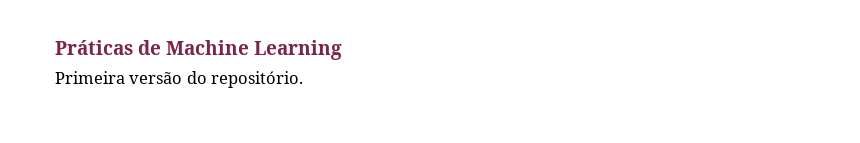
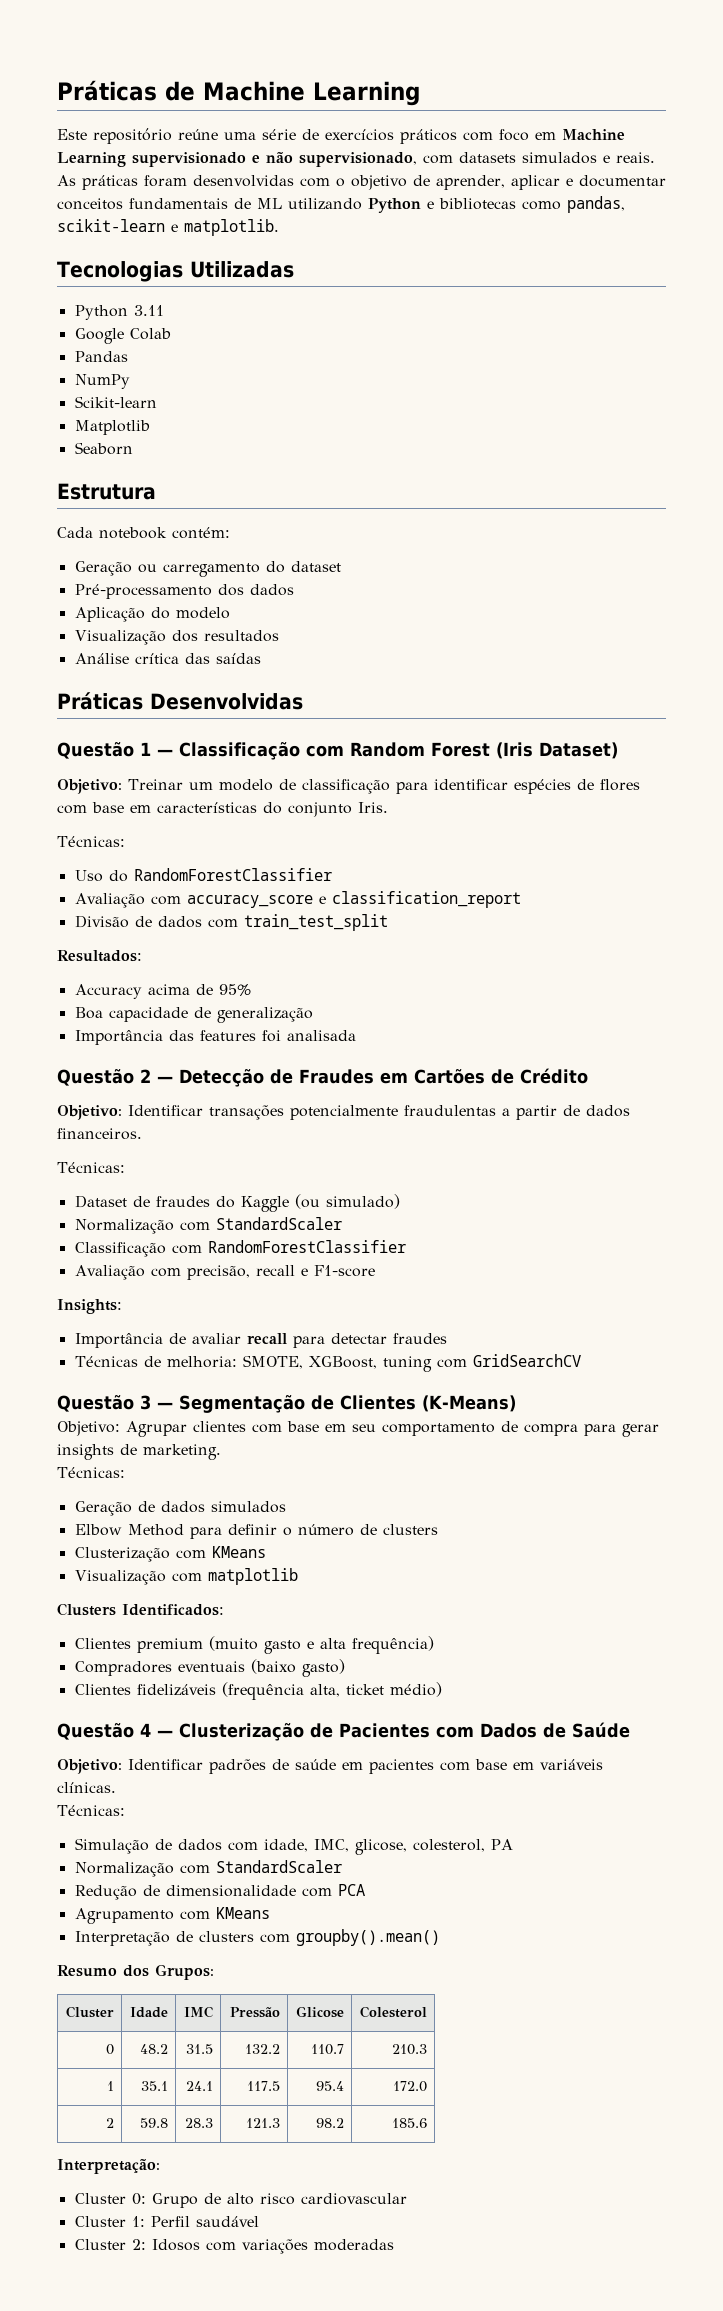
- Primeira versão do repositório.
+ Este repositório reúne uma série de exercícios práticos com foco em Machine Learning supervisionado e não supervisionado, com datasets simulados e reais. As práticas foram desenvolvidas com o objetivo de aprender, aplicar e documentar conceitos fundamentais de ML utilizando Python e bibliotecas como pandas, scikit-learn e matplotlib.
+ Tecnologias Utilizadas
+ Python 3.11
+ Google Colab
+ Pandas
+ NumPy
+ Scikit-learn
+ Matplotlib
+ Seaborn
+ Estrutura
+ Cada notebook contém:
+ Geração ou carregamento do dataset
+ Pré-processamento dos dados
+ Aplicação do modelo
+ Visualização dos resultados
+ Análise crítica das saídas
+ Práticas Desenvolvidas
+ Questão 1 — Classificação com Random Forest (Iris Dataset)
+ Objetivo: Treinar um modelo de classificação para identificar espécies de flores com base em características do conjunto Iris.
+ Técnicas:
+ Uso do RandomForestClassifier
+ Avaliação com accuracy_score e classification_report
+ Divisão de dados com train_test_split
+ Resultados:
+ Accuracy acima de 95%
+ Boa capacidade de generalização
+ Importância das features foi analisada
+ Questão 2 — Detecção de Fraudes em Cartões de Crédito
+ Objetivo: Identificar transações potencialmente fraudulentas a partir de dados financeiros.
+ Técnicas:
+ Dataset de fraudes do Kaggle (ou simulado)
+ Normalização com StandardScaler
+ Classificação com RandomForestClassifier
+ Avaliação com precisão, recall e F1-score
+ Insights:
+ Importância de avaliar recall para detectar fraudes
+ Técnicas de melhoria: SMOTE, XGBoost, tuning com GridSearchCV
+ Questão 3 — Segmentação de Clientes (K-Means)
+ Objetivo: Agrupar clientes com base em seu comportamento de compra para gerar insights de marketing.
+ Técnicas:
+ Geração de dados simulados
+ Elbow Method para definir o número de clusters
+ Clusterização com KMeans
+ Visualização com matplotlib
+ Clusters Identificados:
+ Clientes premium (muito gasto e alta frequência)
+ Compradores eventuais (baixo gasto)
+ Clientes fidelizáveis (frequência alta, ticket médio)
+ Questão 4 — Clusterização de Pacientes com Dados de Saúde
+ Objetivo: Identificar padrões de saúde em pacientes com base em variáveis clínicas.
+ Técnicas:
+ Simulação de dados com idade, IMC, glicose, colesterol, PA
+ Normalização com StandardScaler
+ Redução de dimensionalidade com PCA
+ Agrupamento com KMeans
+ Interpretação de clusters com groupby().mean()
+ Resumo dos Grupos:
+ Cluster | Idade | IMC | Pressão | Glicose | Colesterol
+ 0 | 48.2 | 31.5 | 132.2 | 110.7 | 210.3
+ 1 | 35.1 | 24.1 | 117.5 | 95.4 | 172.0
+ 2 | 59.8 | 28.3 | 121.3 | 98.2 | 185.6
+ Interpretação:
+ Cluster 0: Grupo de alto risco cardiovascular
+ Cluster 1: Perfil saudável
+ Cluster 2: Idosos com variações moderadas

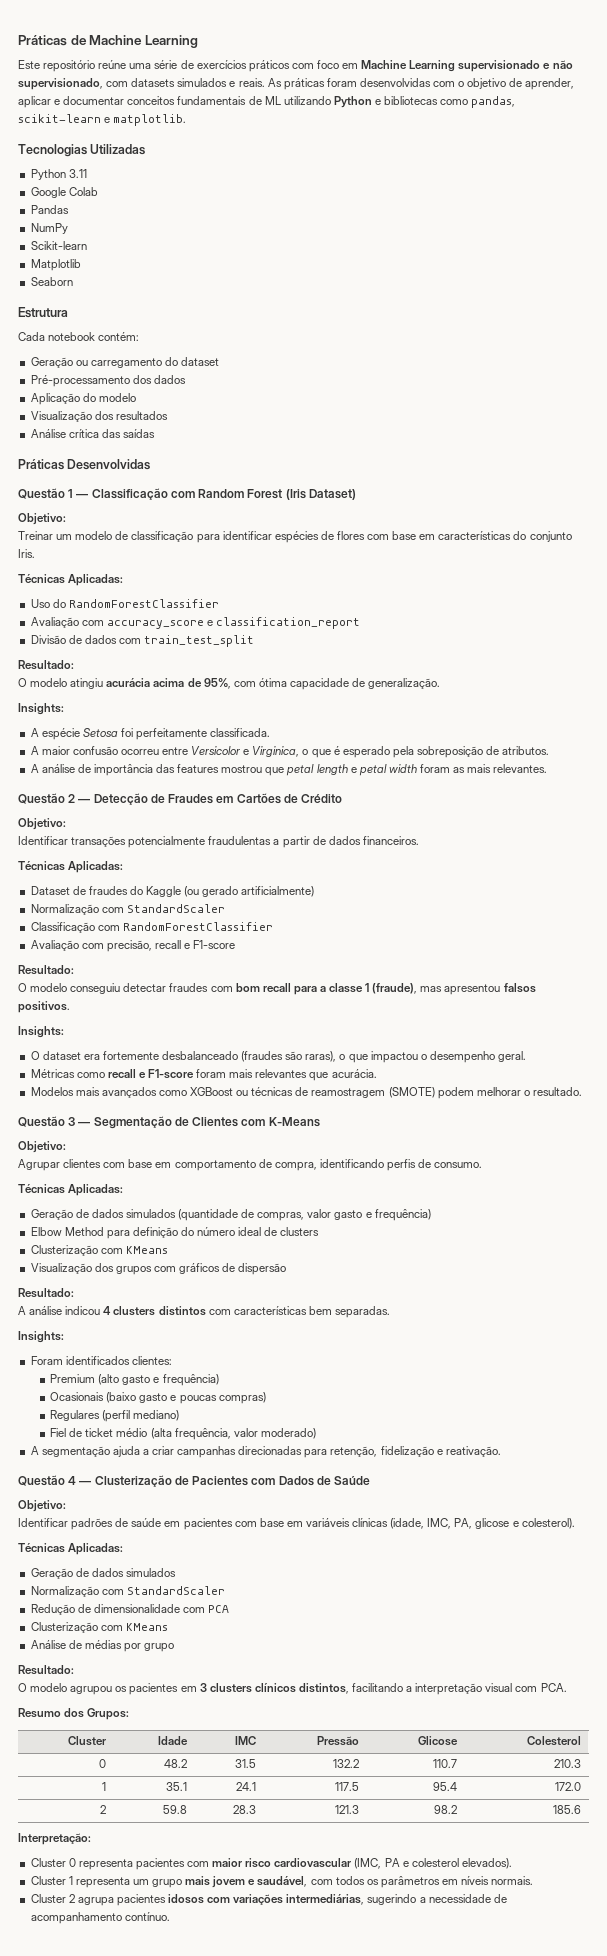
  Questão 1 — Classificação com Random Forest (Iris Dataset)
- Objetivo: Treinar um modelo de classificação para identificar espécies de flores com base em características do conjunto Iris.
- Técnicas:
+ Objetivo:
+ Treinar um modelo de classificação para identificar espécies de flores com base em características do conjunto Iris.
+ Técnicas Aplicadas:
  Divisão de dados com train_test_split
- Resultados:
- Accuracy acima de 95%
- Boa capacidade de generalização
- Importância das features foi analisada
+ Resultado:
+ O modelo atingiu acurácia acima de 95%, com ótima capacidade de generalização.
+ Insights:
+ A espécie Setosa foi perfeitamente classificada.
+ A maior confusão ocorreu entre Versicolor e Virginica, o que é esperado pela sobreposição de atributos.
+ A análise de importância das features mostrou que petal length e petal width foram as mais relevantes.
  Questão 2 — Detecção de Fraudes em Cartões de Crédito
- Objetivo: Identificar transações potencialmente fraudulentas a partir de dados financeiros.
- Técnicas:
+ Objetivo:
+ Identificar transações potencialmente fraudulentas a partir de dados financeiros.
+ Técnicas Aplicadas:
- Dataset de fraudes do Kaggle (ou simulado)
+ Dataset de fraudes do Kaggle (ou gerado artificialmente)
  Avaliação com precisão, recall e F1-score
+ Resultado:
+ O modelo conseguiu detectar fraudes com bom recall para a classe 1 (fraude), mas apresentou falsos positivos.
  Insights:
- Importância de avaliar recall para detectar fraudes
- Técnicas de melhoria: SMOTE, XGBoost, tuning com GridSearchCV
+ O dataset era fortemente desbalanceado (fraudes são raras), o que impactou o desempenho geral.
+ Métricas como recall e F1-score foram mais relevantes que acurácia.
+ Modelos mais avançados como XGBoost ou técnicas de reamostragem (SMOTE) podem melhorar o resultado.
- Questão 3 — Segmentação de Clientes (K-Means)
- Objetivo: Agrupar clientes com base em seu comportamento de compra para gerar insights de marketing.
- Técnicas:
- Geração de dados simulados
+ Questão 3 — Segmentação de Clientes com K-Means
+ Objetivo:
+ Agrupar clientes com base em comportamento de compra, identificando perfis de consumo.
+ Técnicas Aplicadas:
+ Geração de dados simulados (quantidade de compras, valor gasto e frequência)
- Elbow Method para definir o número de clusters
+ Elbow Method para definição do número ideal de clusters
- Visualização com matplotlib
- Clusters Identificados:
- Clientes premium (muito gasto e alta frequência)
- Compradores eventuais (baixo gasto)
- Clientes fidelizáveis (frequência alta, ticket médio)
+ Visualização dos grupos com gráficos de dispersão
+ Resultado:
+ A análise indicou 4 clusters distintos com características bem separadas.
+ Insights:
+ Foram identificados clientes:
+ Premium (alto gasto e frequência)
+ Ocasionais (baixo gasto e poucas compras)
+ Regulares (perfil mediano)
+ Fiel de ticket médio (alta frequência, valor moderado)
+ A segmentação ajuda a criar campanhas direcionadas para retenção, fidelização e reativação.
  Questão 4 — Clusterização de Pacientes com Dados de Saúde
- Objetivo: Identificar padrões de saúde em pacientes com base em variáveis clínicas.
- Técnicas:
- Simulação de dados com idade, IMC, glicose, colesterol, PA
+ Objetivo:
+ Identificar padrões de saúde em pacientes com base em variáveis clínicas (idade, IMC, PA, glicose e colesterol).
+ Técnicas Aplicadas:
+ Geração de dados simulados
  Redução de dimensionalidade com PCA
- Agrupamento com KMeans
- Interpretação de clusters com groupby().mean()
+ Clusterização com KMeans
+ Análise de médias por grupo
+ Resultado:
+ O modelo agrupou os pacientes em 3 clusters clínicos distintos, facilitando a interpretação visual com PCA.
- Cluster 0: Grupo de alto risco cardiovascular
- Cluster 1: Perfil saudável
- Cluster 2: Idosos com variações moderadas
+ Cluster 0 representa pacientes com maior risco cardiovascular (IMC, PA e colesterol elevados).
+ Cluster 1 representa um grupo mais jovem e saudável, com todos os parâmetros em níveis normais.
+ Cluster 2 agrupa pacientes idosos com variações intermediárias, sugerindo a necessidade de acompanhamento contínuo.

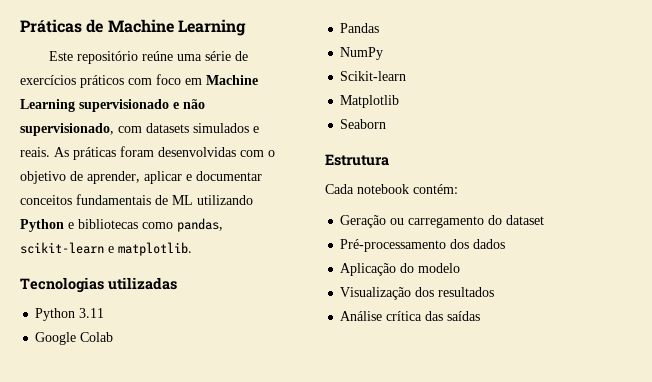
- Tecnologias Utilizadas
+ Tecnologias utilizadas
- Práticas Desenvolvidas
- Questão 1 — Classificação com Random Forest (Iris Dataset)
- Objetivo:
- Treinar um modelo de classificação para identificar espécies de flores com base em características do conjunto Iris.
- Técnicas Aplicadas:
- Uso do RandomForestClassifier
- Avaliação com accuracy_score e classification_report
- Divisão de dados com train_test_split
- Resultado:
- O modelo atingiu acurácia acima de 95%, com ótima capacidade de generalização.
- Insights:
- A espécie Setosa foi perfeitamente classificada.
- A maior confusão ocorreu entre Versicolor e Virginica, o que é esperado pela sobreposição de atributos.
- A análise de importância das features mostrou que petal length e petal width foram as mais relevantes.
- Questão 2 — Detecção de Fraudes em Cartões de Crédito
- Objetivo:
- Identificar transações potencialmente fraudulentas a partir de dados financeiros.
- Técnicas Aplicadas:
- Dataset de fraudes do Kaggle (ou gerado artificialmente)
- Normalização com StandardScaler
- Classificação com RandomForestClassifier
- Avaliação com precisão, recall e F1-score
- Resultado:
- O modelo conseguiu detectar fraudes com bom recall para a classe 1 (fraude), mas apresentou falsos positivos.
- Insights:
- O dataset era fortemente desbalanceado (fraudes são raras), o que impactou o desempenho geral.
- Métricas como recall e F1-score foram mais relevantes que acurácia.
- Modelos mais avançados como XGBoost ou técnicas de reamostragem (SMOTE) podem melhorar o resultado.
- Questão 3 — Segmentação de Clientes com K-Means
- Objetivo:
- Agrupar clientes com base em comportamento de compra, identificando perfis de consumo.
- Técnicas Aplicadas:
- Geração de dados simulados (quantidade de compras, valor gasto e frequência)
- Elbow Method para definição do número ideal de clusters
- Clusterização com KMeans
- Visualização dos grupos com gráficos de dispersão
- Resultado:
- A análise indicou 4 clusters distintos com características bem separadas.
- Insights:
- Foram identificados clientes:
- Premium (alto gasto e frequência)
- Ocasionais (baixo gasto e poucas compras)
- Regulares (perfil mediano)
- Fiel de ticket médio (alta frequência, valor moderado)
- A segmentação ajuda a criar campanhas direcionadas para retenção, fidelização e reativação.
- Questão 4 — Clusterização de Pacientes com Dados de Saúde
- Objetivo:
- Identificar padrões de saúde em pacientes com base em variáveis clínicas (idade, IMC, PA, glicose e colesterol).
- Técnicas Aplicadas:
- Geração de dados simulados
- Normalização com StandardScaler
- Redução de dimensionalidade com PCA
- Clusterização com KMeans
- Análise de médias por grupo
- Resultado:
- O modelo agrupou os pacientes em 3 clusters clínicos distintos, facilitando a interpretação visual com PCA.
- Resumo dos Grupos:
- Cluster | Idade | IMC | Pressão | Glicose | Colesterol
- 0 | 48.2 | 31.5 | 132.2 | 110.7 | 210.3
- 1 | 35.1 | 24.1 | 117.5 | 95.4 | 172.0
- 2 | 59.8 | 28.3 | 121.3 | 98.2 | 185.6
- Interpretação:
- Cluster 0 representa pacientes com maior risco cardiovascular (IMC, PA e colesterol elevados).
- Cluster 1 representa um grupo mais jovem e saudável, com todos os parâmetros em níveis normais.
- Cluster 2 agrupa pacientes idosos com variações intermediárias, sugerindo a necessidade de acompanhamento contínuo.

